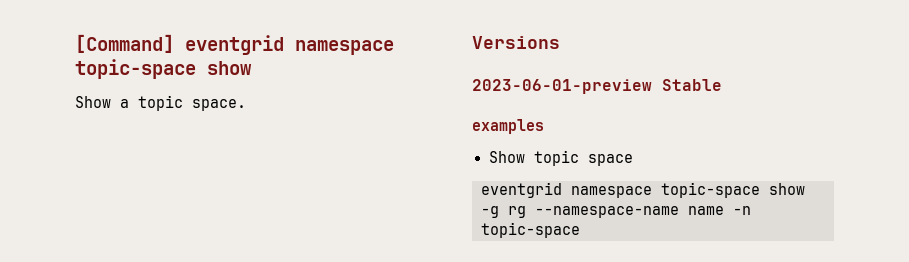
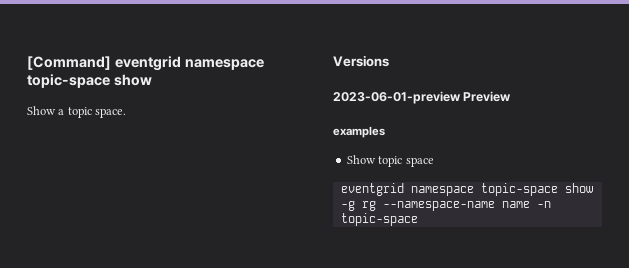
- 2023-06-01-preview Stable
+ 2023-06-01-preview Preview

